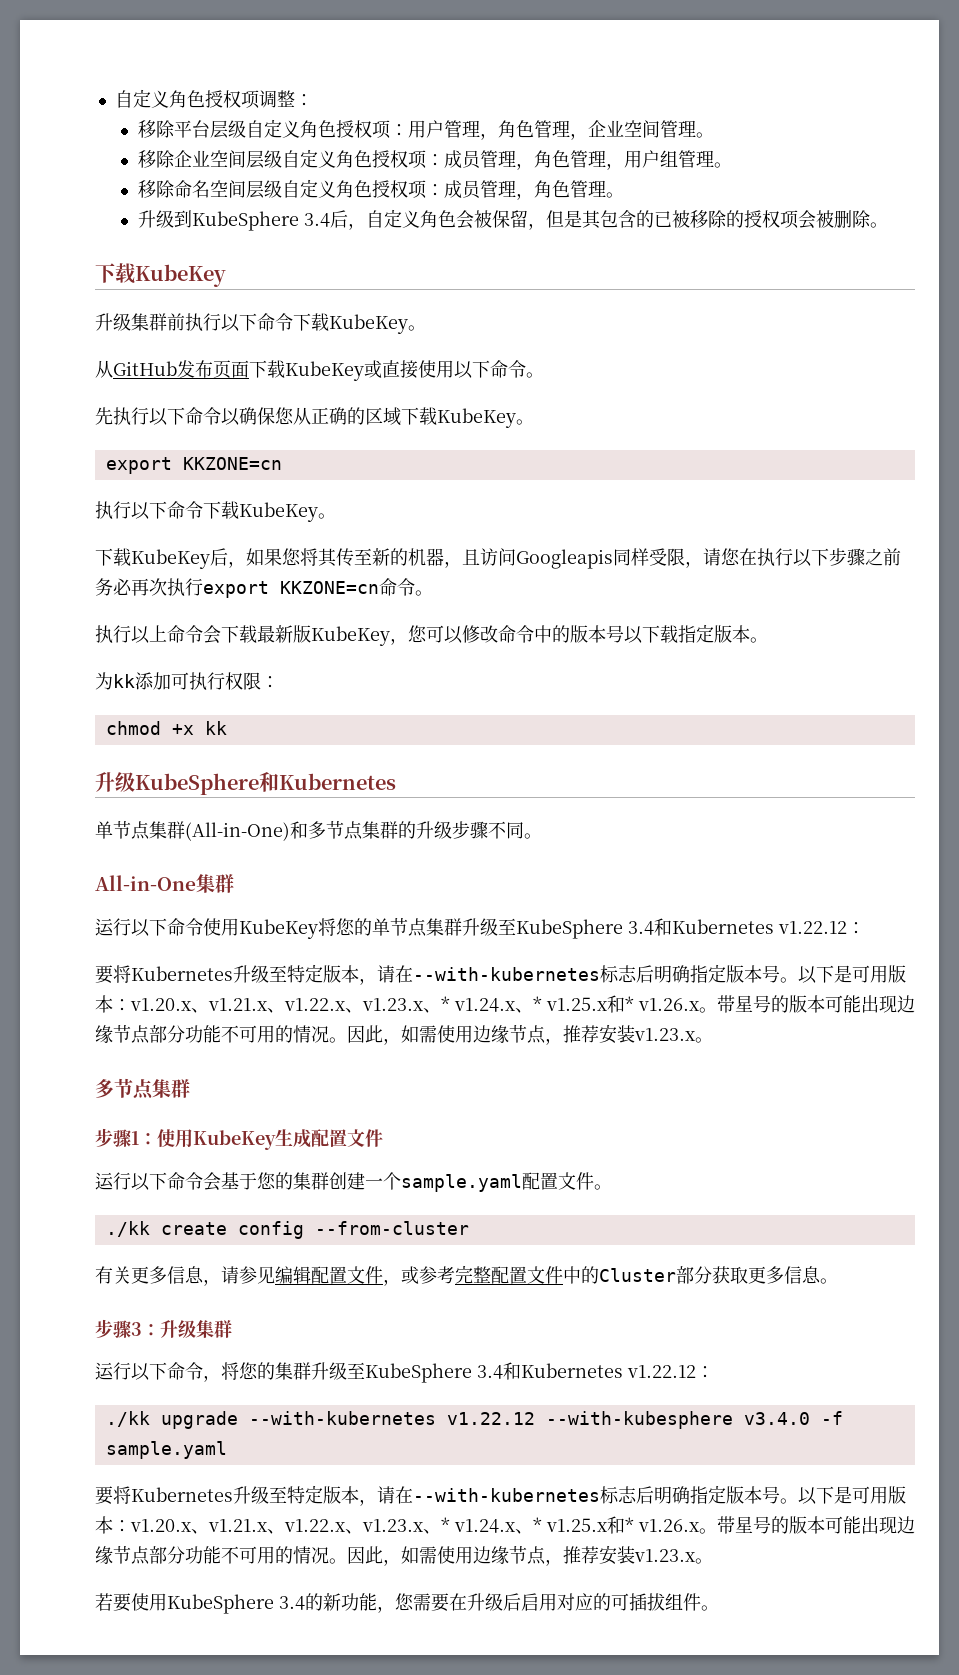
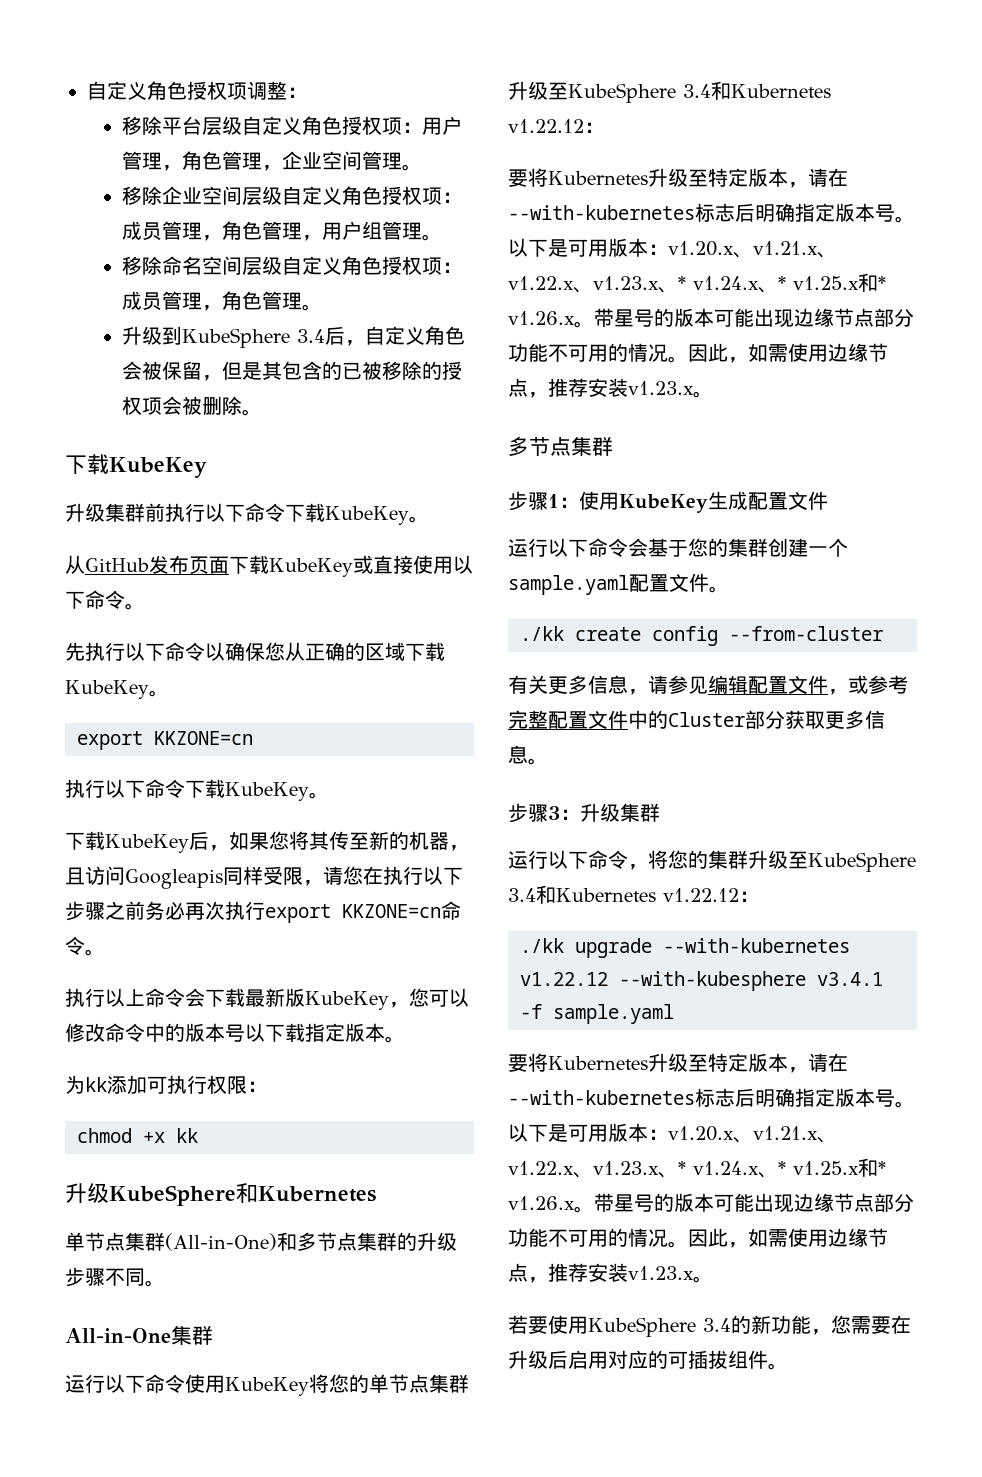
- ./kk upgrade --with-kubernetes v1.22.12 --with-kubesphere v3.4.0 -f sample.yaml
+ ./kk upgrade --with-kubernetes v1.22.12 --with-kubesphere v3.4.1 -f sample.yaml

